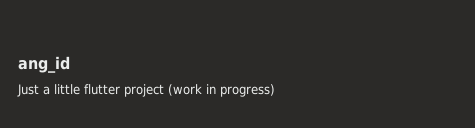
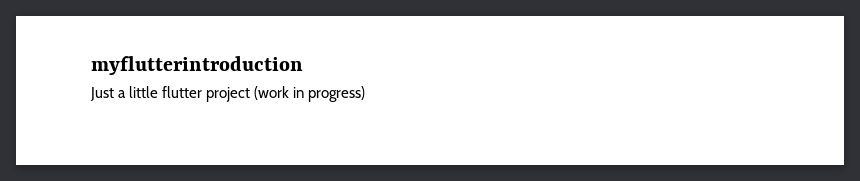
- ang_id
+ myflutterintroduction

